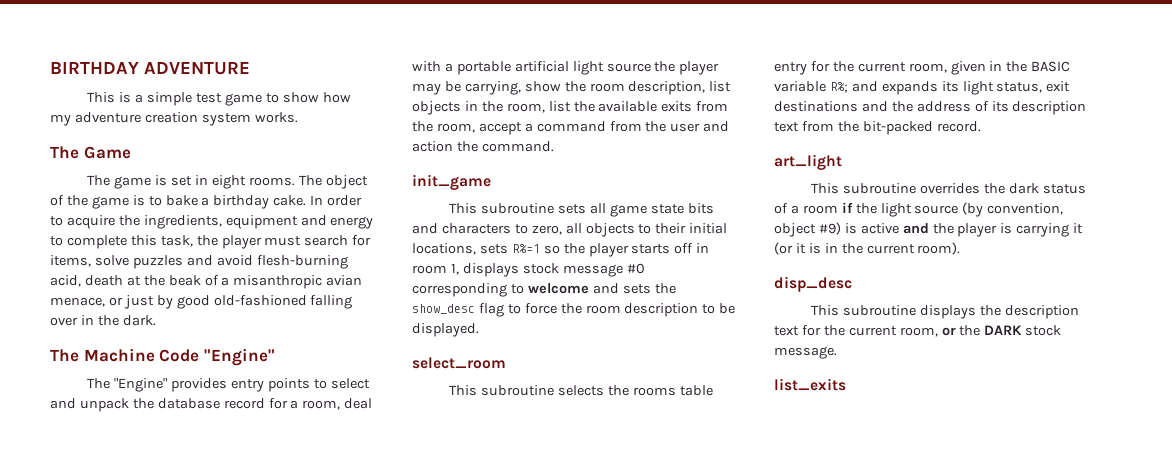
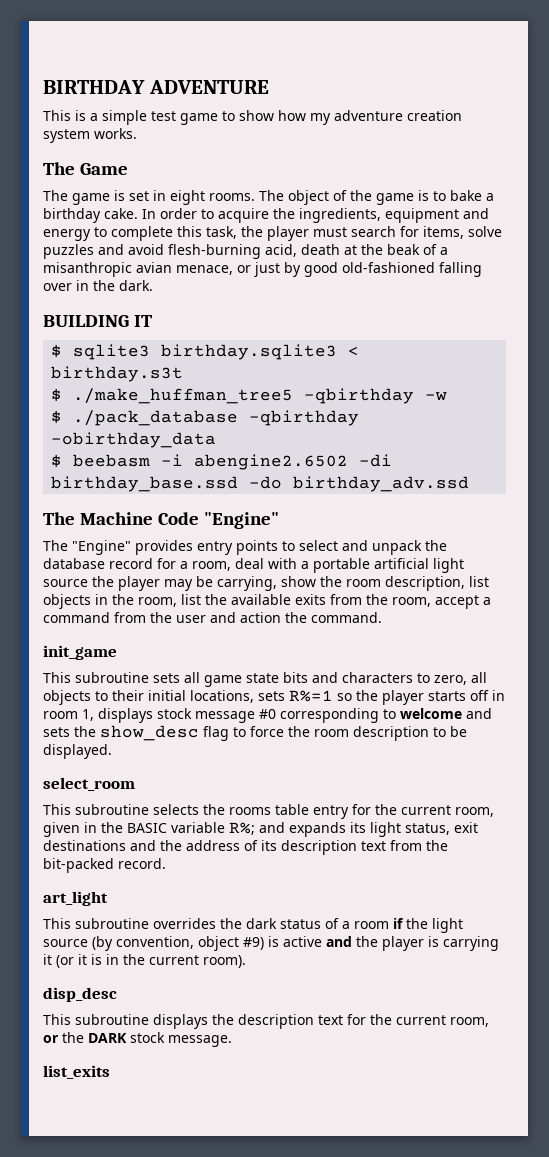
+ BUILDING IT
+ $ sqlite3 birthday.sqlite3 < birthday.s3t
+ $ ./make_huffman_tree5 -qbirthday -w
+ $ ./pack_database -qbirthday -obirthday_data
+ $ beebasm -i abengine2.6502 -di birthday_base.ssd -do birthday_adv.ssd

